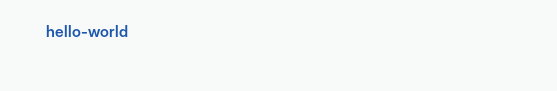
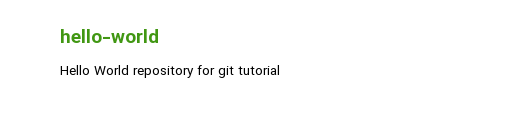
+ Hello World repository for git tutorial

